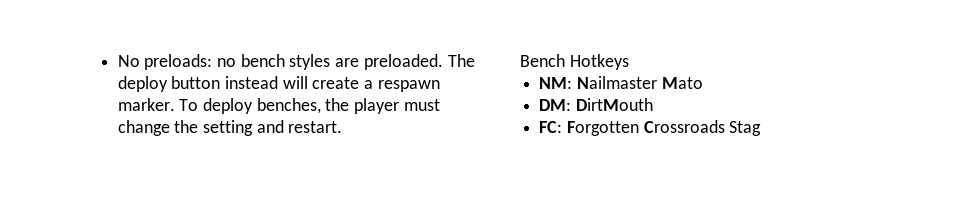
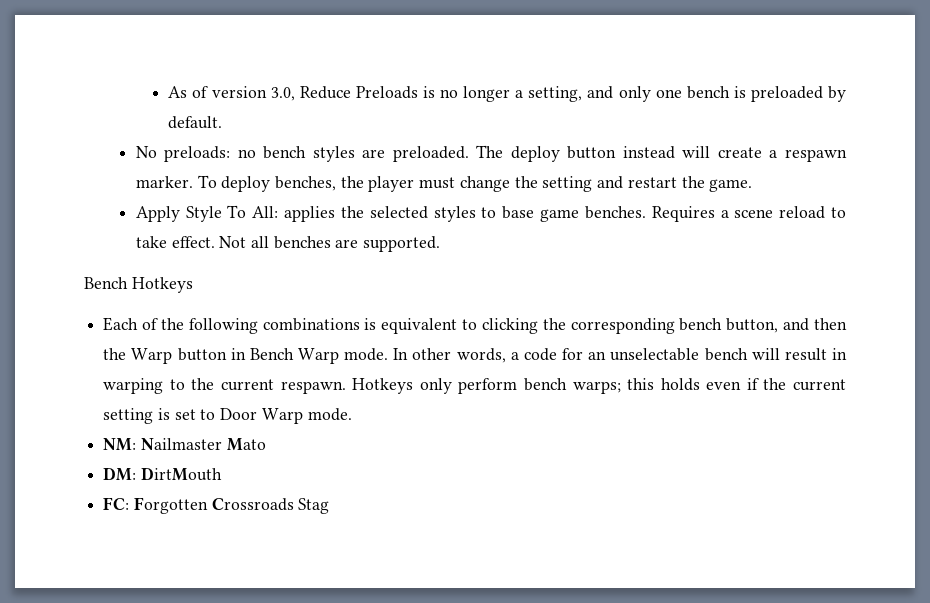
+ As of version 3.0, Reduce Preloads is no longer a setting, and only one bench is preloaded by default.
- To deploy benches, the player must change the setting and restart.
+ To deploy benches, the player must change the setting and restart the game.
+ Apply Style To All: applies the selected styles to base game benches. Requires a scene reload to take effect. Not all benches are supported.
  Bench Hotkeys
+ Each of the following combinations is equivalent to clicking the corresponding bench button, and then the Warp button in Bench Warp mode. In other words, a code for an unselectable bench will result in warping to the current respawn. Hotkeys only perform bench warps; this holds even if the current setting is set to Door Warp mode.

